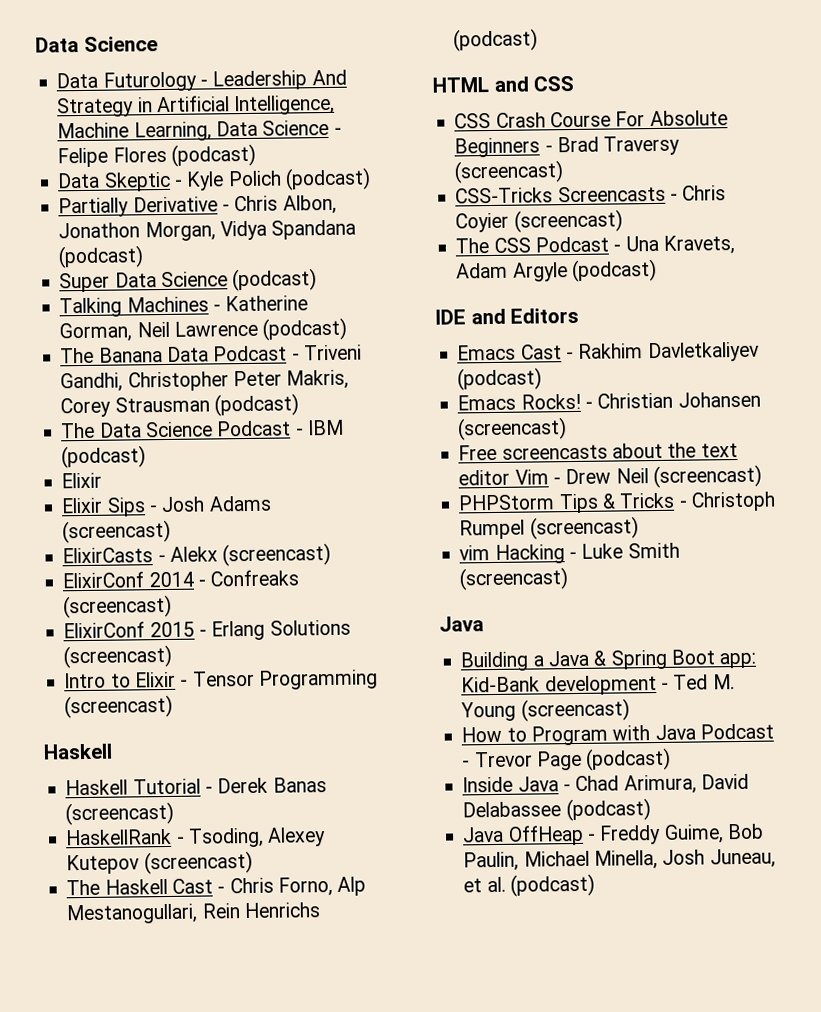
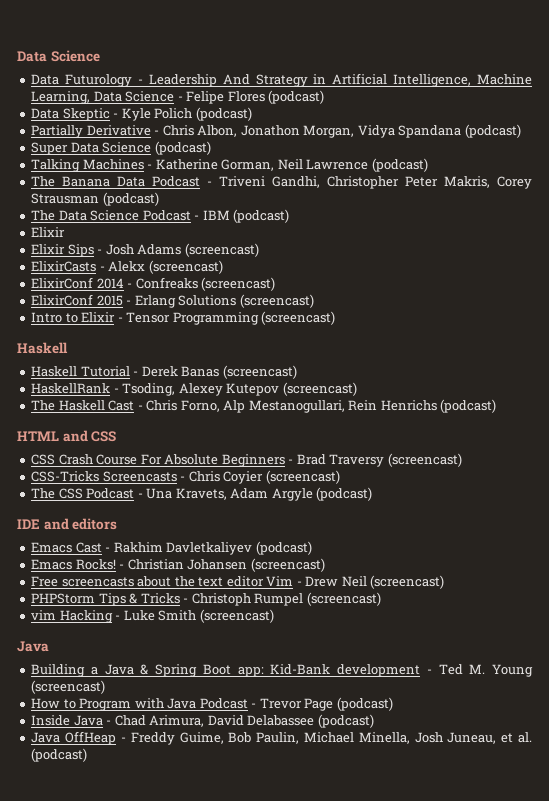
- IDE and Editors
+ IDE and editors

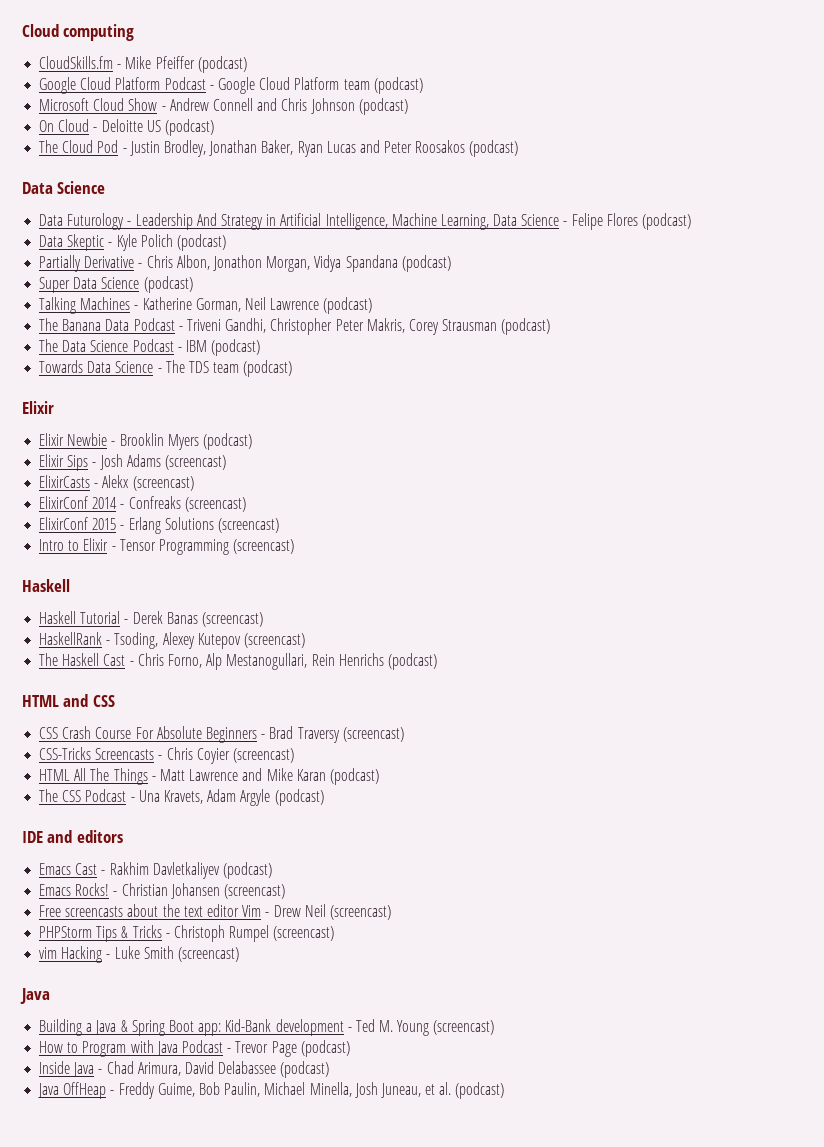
+ Cloud computing
+ CloudSkills.fm - Mike Pfeiffer (podcast)
+ Google Cloud Platform Podcast - Google Cloud Platform team (podcast)
+ Microsoft Cloud Show - Andrew Connell and Chris Johnson (podcast)
+ On Cloud - Deloitte US (podcast)
+ The Cloud Pod - Justin Brodley, Jonathan Baker, Ryan Lucas and Peter Roosakos (podcast)
  The Data Science Podcast - IBM (podcast)
+ Towards Data Science - The TDS team (podcast)
  Elixir
+ Elixir Newbie - Brooklin Myers (podcast)
+ HTML All The Things - Matt Lawrence and Mike Karan (podcast)

